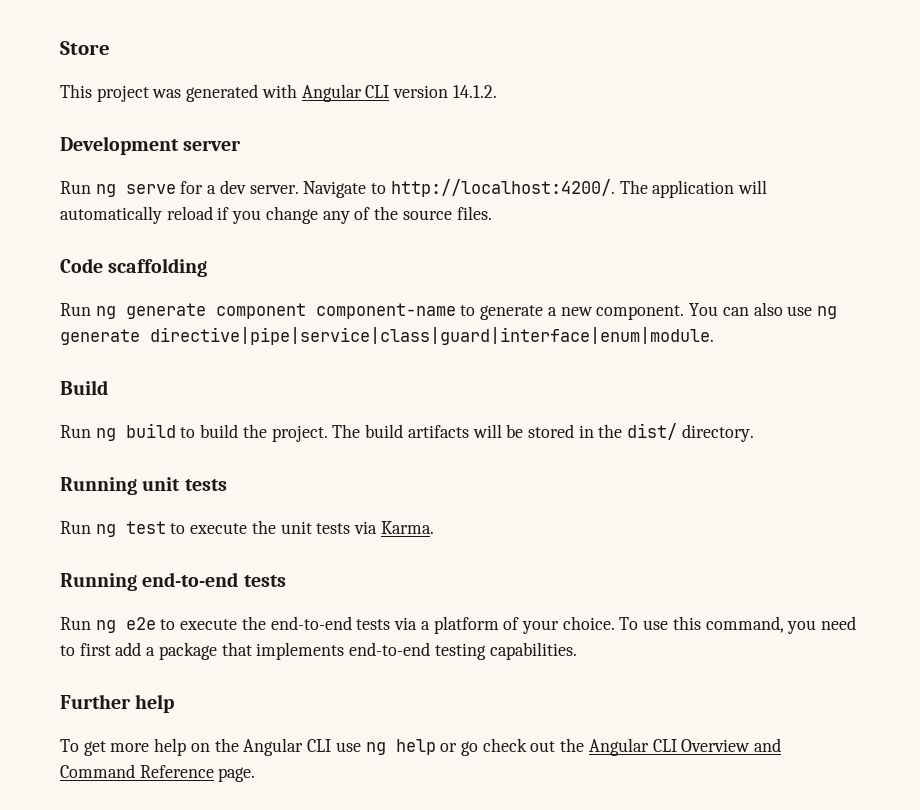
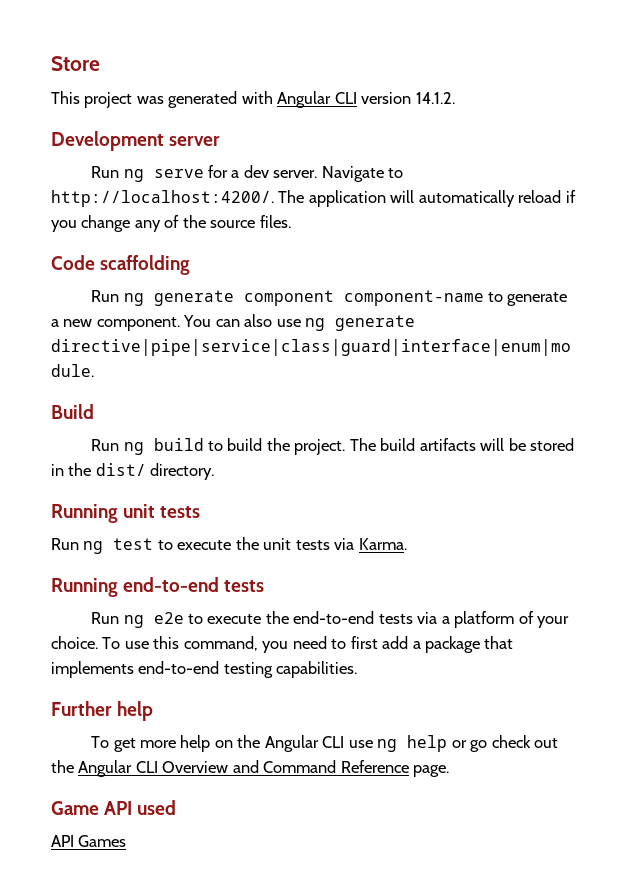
+ Game API used
+ API Games

